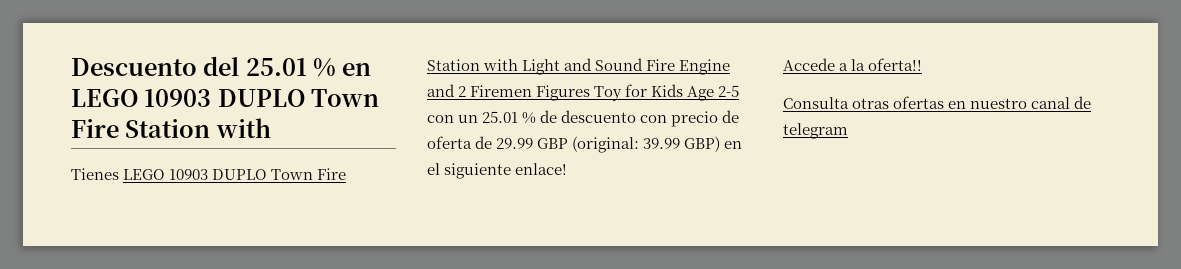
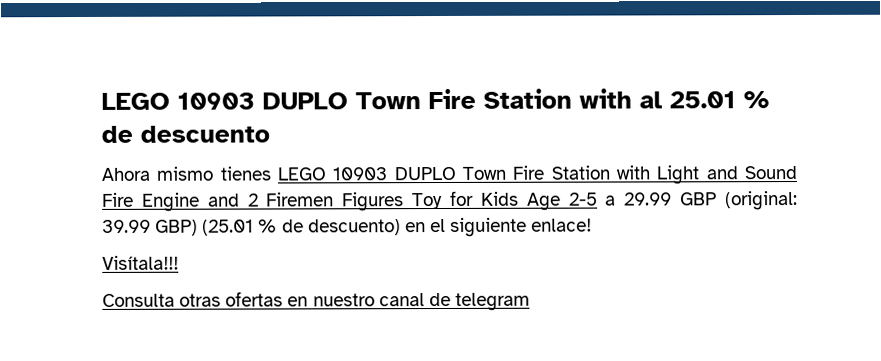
- Descuento del 25.01 % en LEGO 10903 DUPLO Town Fire Station with
- Tienes LEGO 10903 DUPLO Town Fire Station with Light and Sound Fire Engine and 2 Firemen Figures Toy for Kids Age 2-5 con un 25.01 % de descuento con precio de oferta de 29.99 GBP (original: 39.99 GBP) en el siguiente enlace!
+ LEGO 10903 DUPLO Town Fire Station with al 25.01 % de descuento
+ Ahora mismo tienes LEGO 10903 DUPLO Town Fire Station with Light and Sound Fire Engine and 2 Firemen Figures Toy for Kids Age 2-5 a 29.99 GBP (original: 39.99 GBP) (25.01 % de descuento) en el siguiente enlace!
- Accede a la oferta!!
+ Visítala!!!

